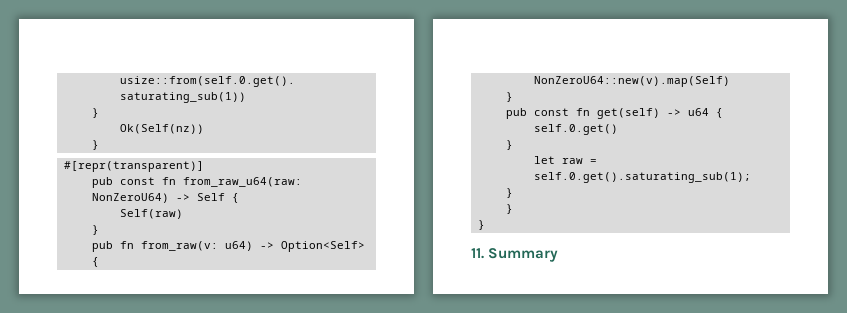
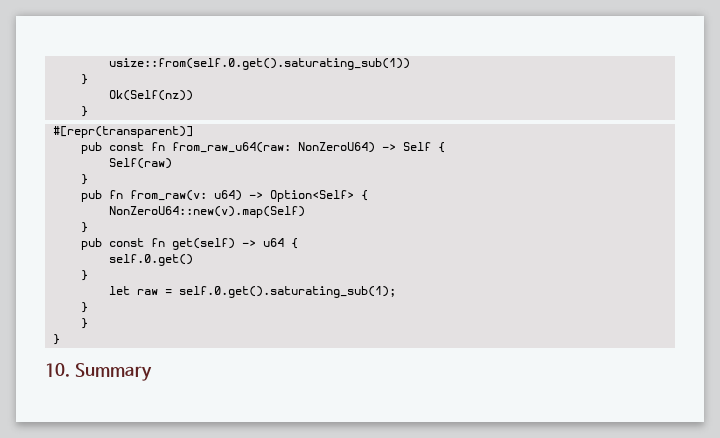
- 11. Summary
+ 10. Summary

